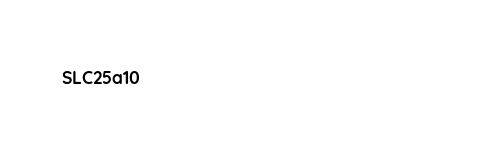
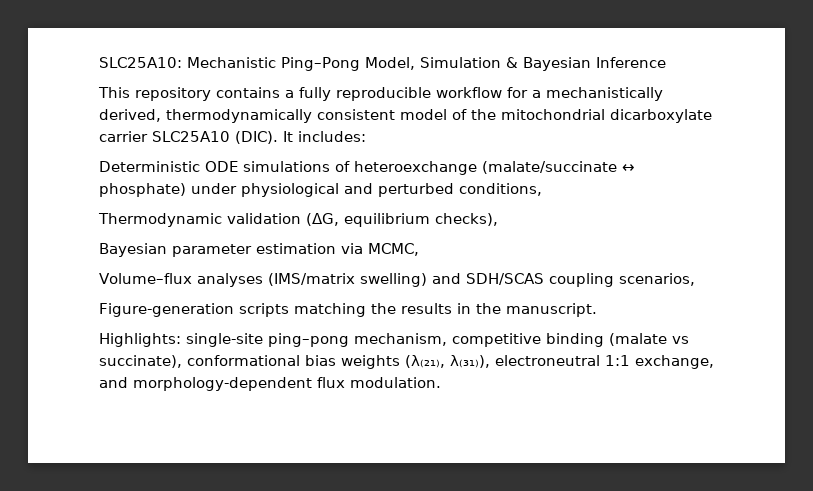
- SLC25a10
+ SLC25A10: Mechanistic Ping–Pong Model, Simulation & Bayesian Inference
+ This repository contains a fully reproducible workflow for a mechanistically derived, thermodynamically consistent model of the mitochondrial dicarboxylate carrier SLC25A10 (DIC). It includes:
+ Deterministic ODE simulations of heteroexchange (malate/succinate ↔ phosphate) under physiological and perturbed conditions,
+ Thermodynamic validation (ΔG, equilibrium checks),
+ Bayesian parameter estimation via MCMC,
+ Volume–flux analyses (IMS/matrix swelling) and SDH/SCAS coupling scenarios,
+ Figure-generation scripts matching the results in the manuscript.
+ Highlights: single-site ping–pong mechanism, competitive binding (malate vs succinate), conformational bias weights (λ₍₂₁₎, λ₍₃₁₎), electroneutral 1:1 exchange, and morphology-dependent flux modulation.

